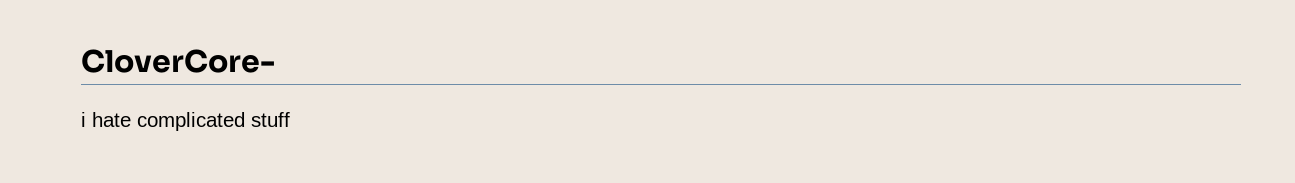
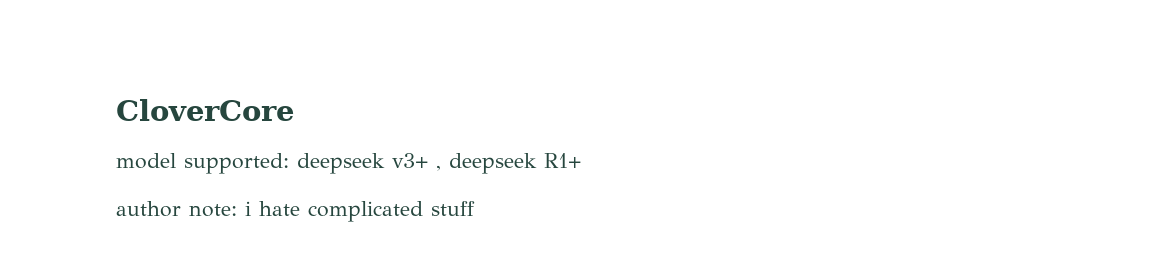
- CloverCore-
- i hate complicated stuff
+ CloverCore
+ model supported: deepseek v3+ , deepseek R1+
+ author note: i hate complicated stuff

